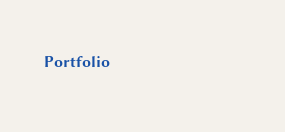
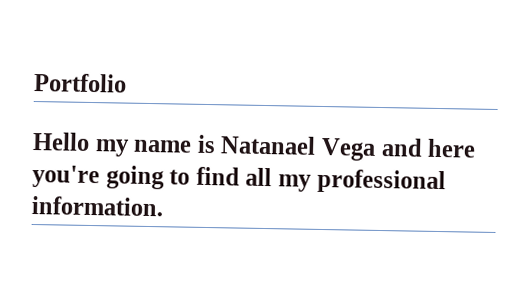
+ Hello my name is Natanael Vega and here you're going to find all my professional information.

